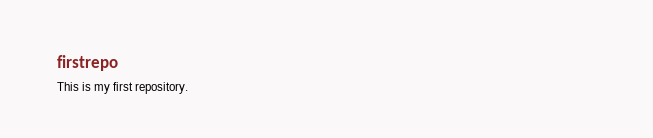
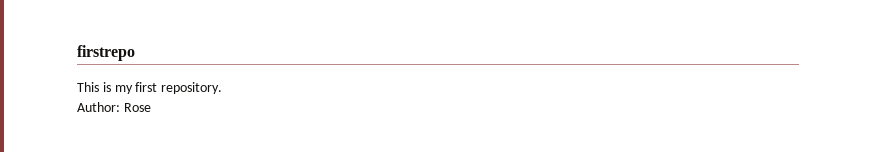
+ Author: Rose

